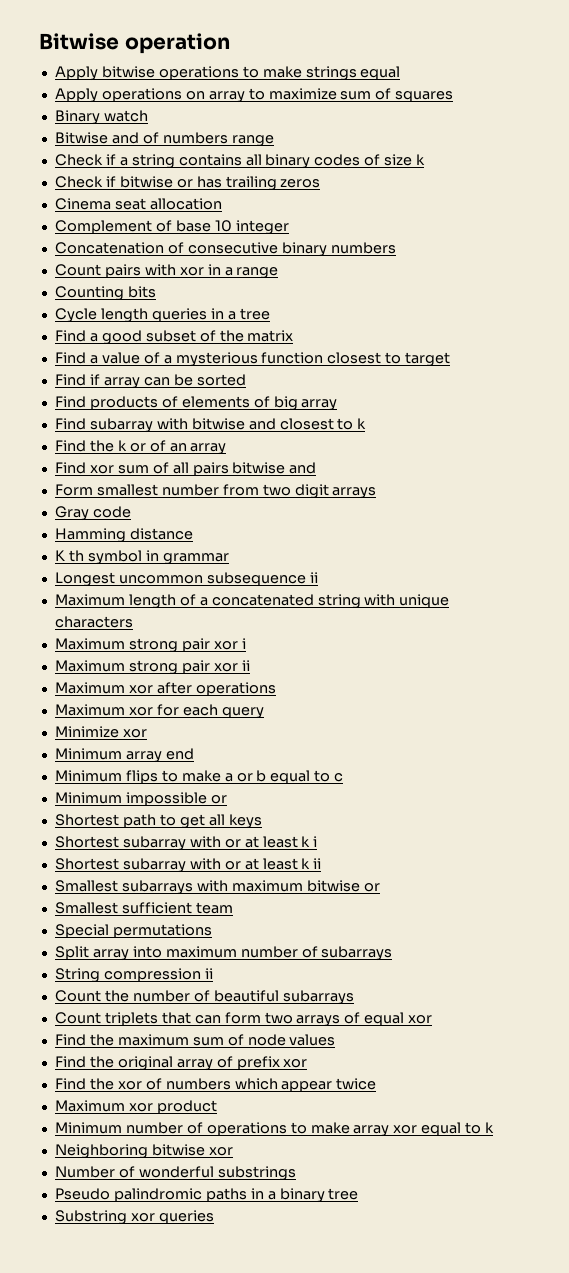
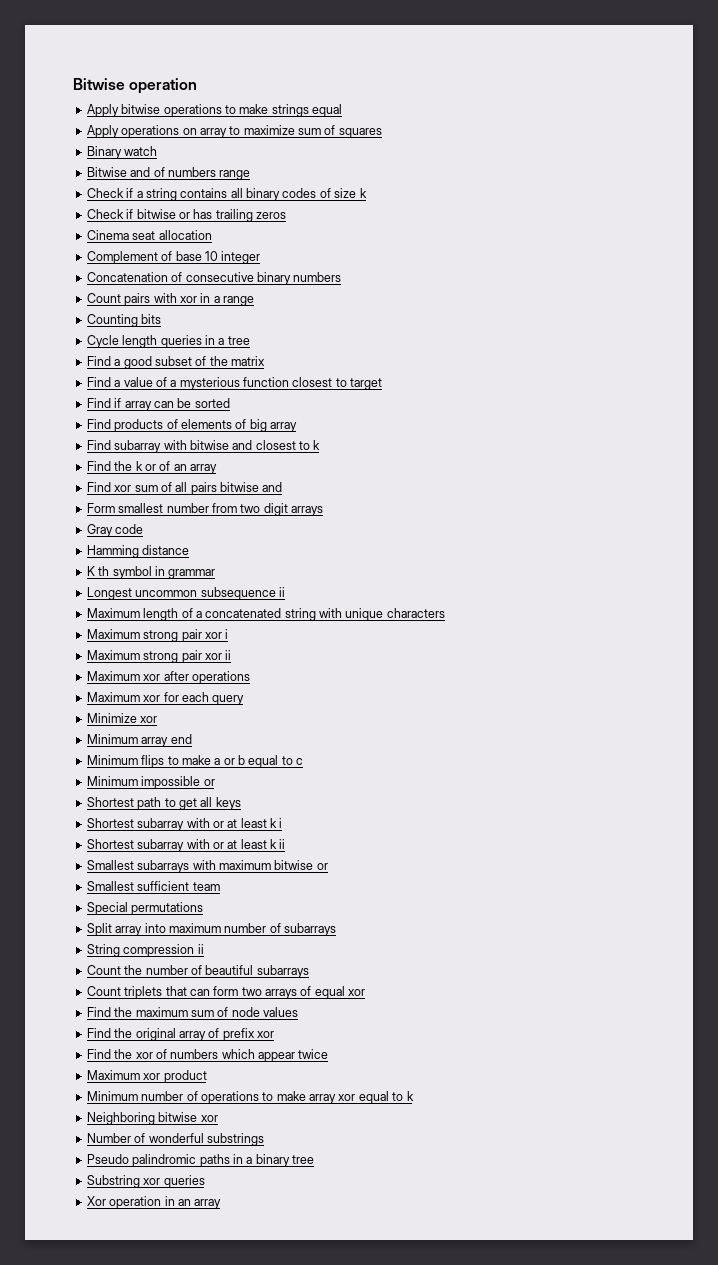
+ Xor operation in an array

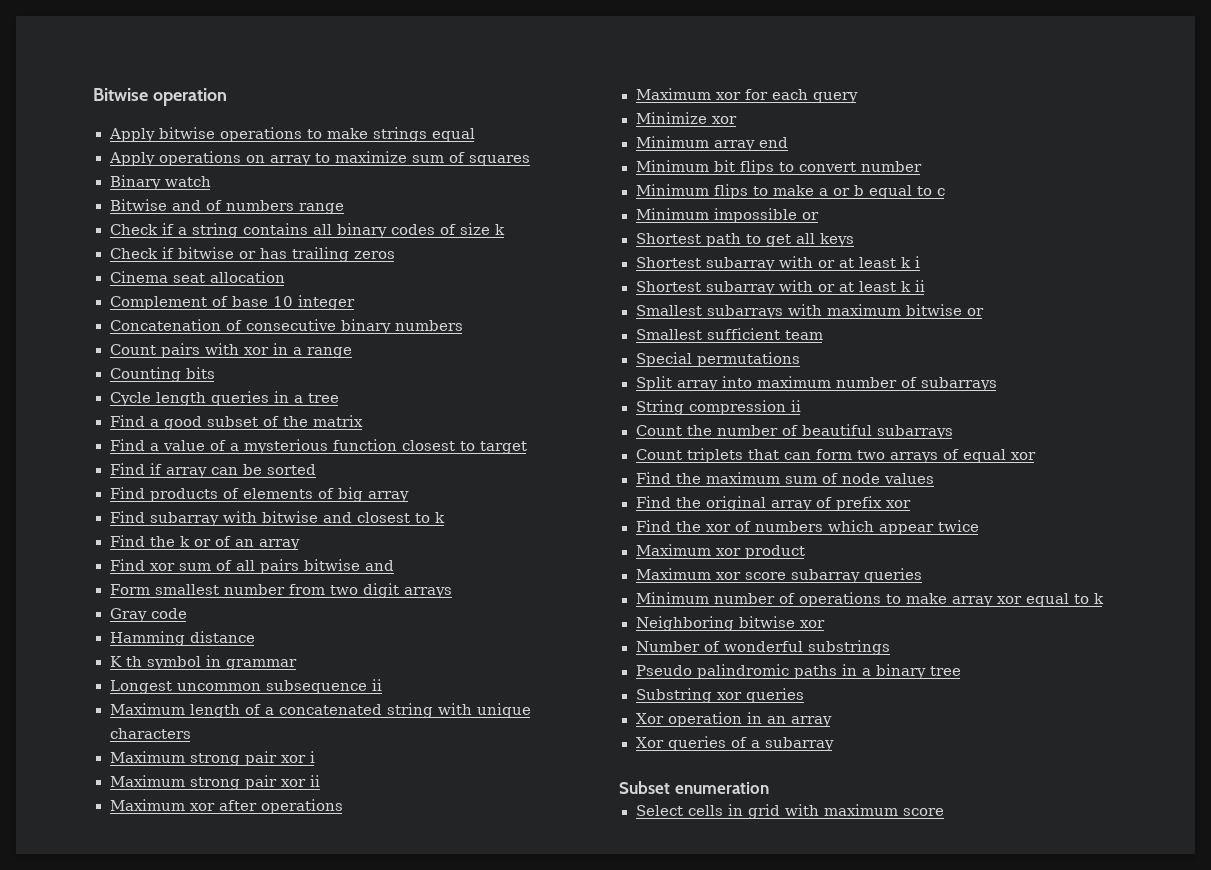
+ Minimum bit flips to convert number
+ Maximum xor score subarray queries
+ Xor queries of a subarray
+ Subset enumeration
+ Select cells in grid with maximum score

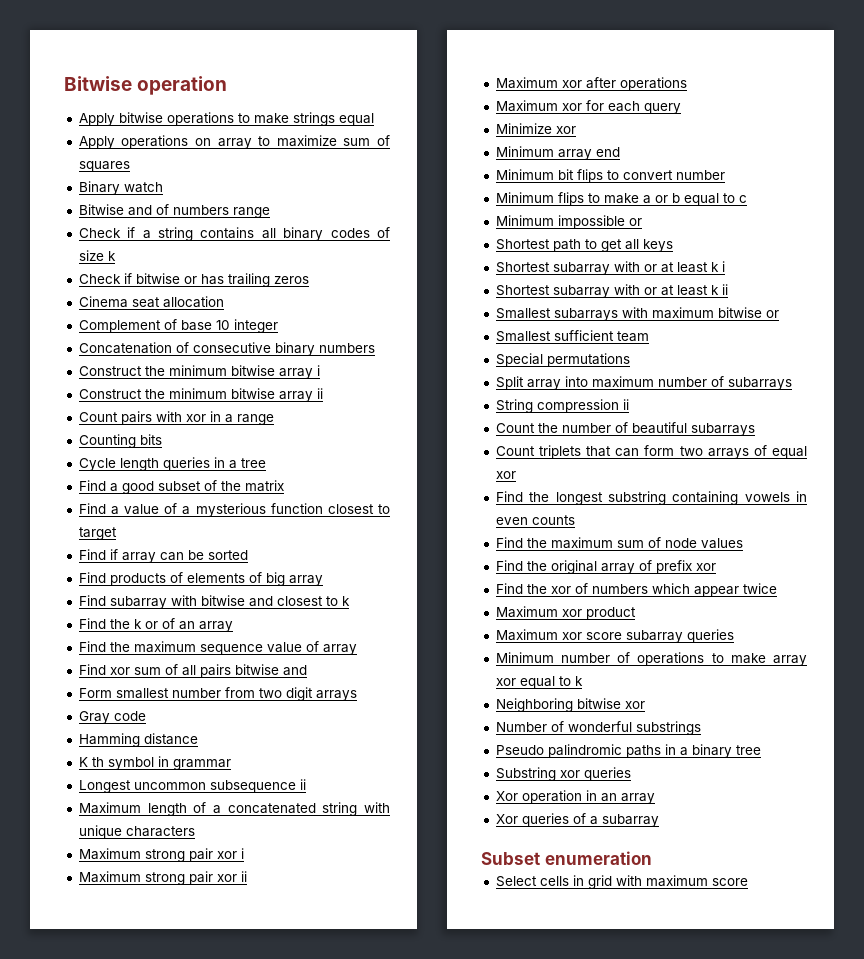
+ Construct the minimum bitwise array i
+ Construct the minimum bitwise array ii
+ Find the maximum sequence value of array
+ Find the longest substring containing vowels in even counts

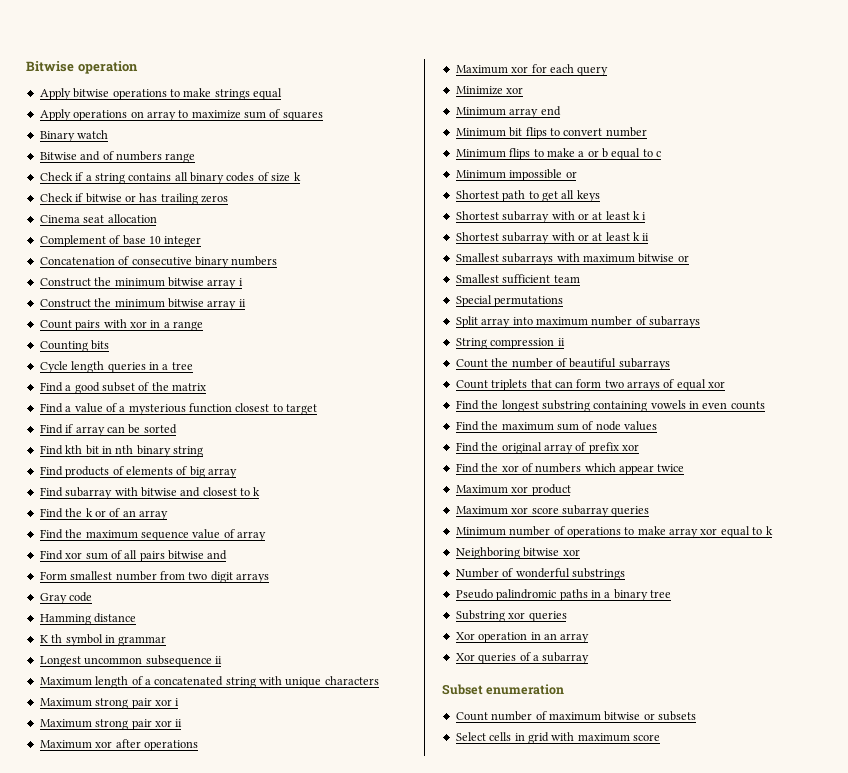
+ Find kth bit in nth binary string
+ Count number of maximum bitwise or subsets

